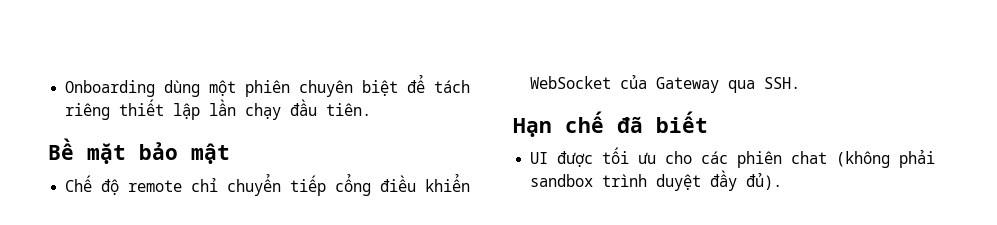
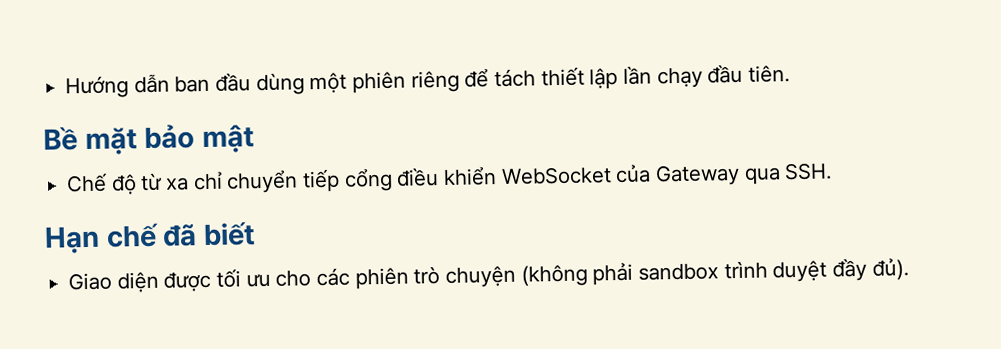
- Onboarding dùng một phiên chuyên biệt để tách riêng thiết lập lần chạy đầu tiên.
+ Hướng dẫn ban đầu dùng một phiên riêng để tách thiết lập lần chạy đầu tiên.
- Chế độ remote chỉ chuyển tiếp cổng điều khiển WebSocket của Gateway qua SSH.
+ Chế độ từ xa chỉ chuyển tiếp cổng điều khiển WebSocket của Gateway qua SSH.
- UI được tối ưu cho các phiên chat (không phải sandbox trình duyệt đầy đủ).
+ Giao diện được tối ưu cho các phiên trò chuyện (không phải sandbox trình duyệt đầy đủ).

